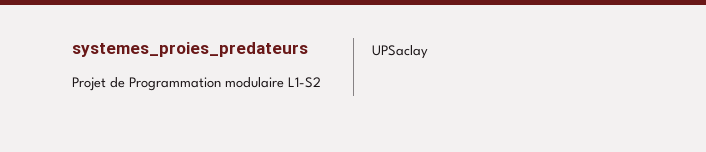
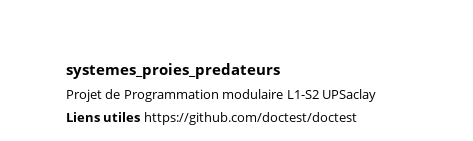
+ Liens utiles https://github.com/doctest/doctest

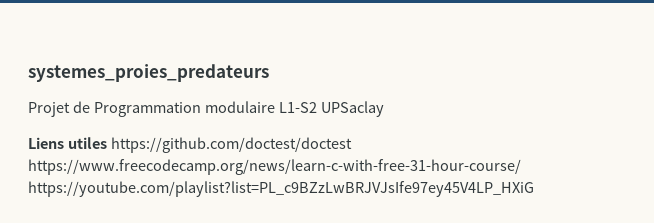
- Liens utiles https://github.com/doctest/doctest
+ Liens utiles https://github.com/doctest/doctest https://www.freecodecamp.org/news/learn-c-with-free-31-hour-course/ https://youtube.com/playlist?list=PL_c9BZzLwBRJVJsIfe97ey45V4LP_HXiG

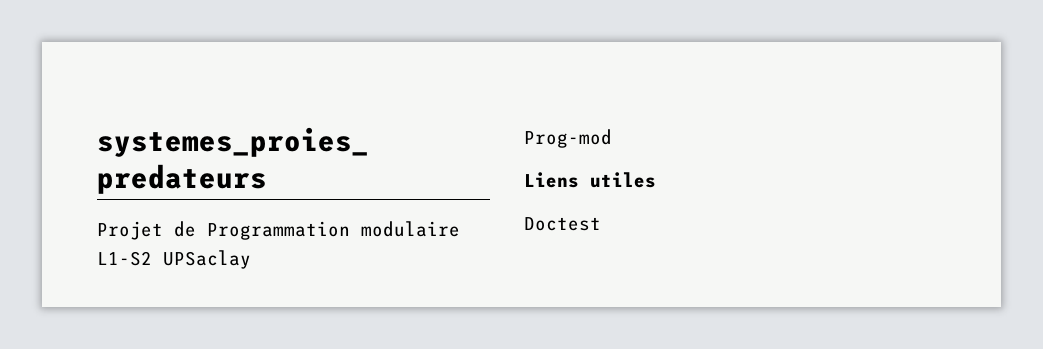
+ Prog-mod
- Liens utiles https://github.com/doctest/doctest https://www.freecodecamp.org/news/learn-c-with-free-31-hour-course/ https://youtube.com/playlist?list=PL_c9BZzLwBRJVJsIfe97ey45V4LP_HXiG
+ Liens utiles
+ Doctest

